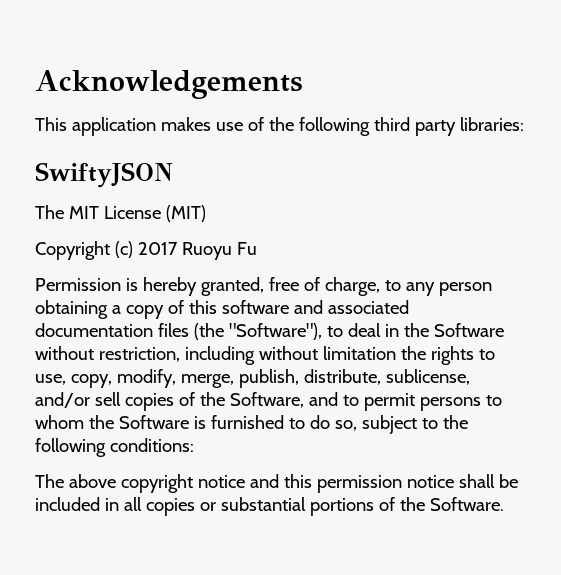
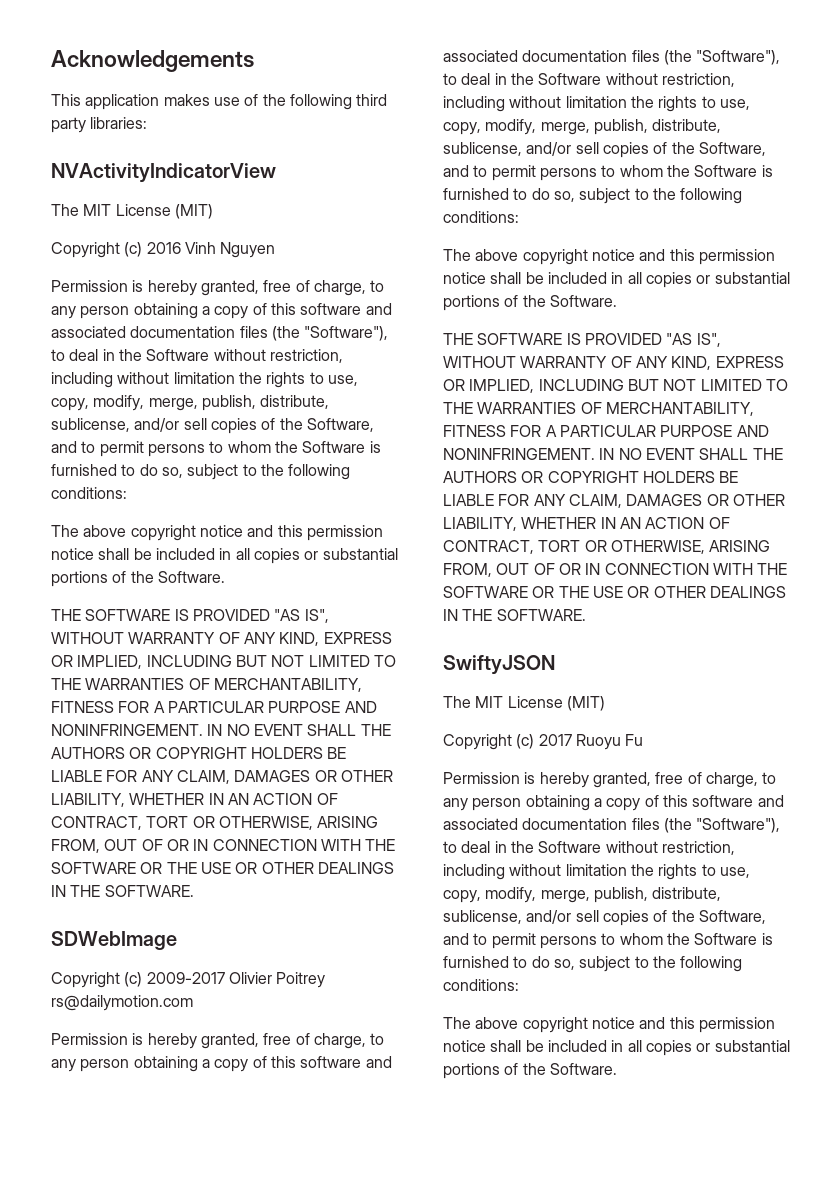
+ NVActivityIndicatorView
+ The MIT License (MIT)
+ Copyright (c) 2016 Vinh Nguyen
+ Permission is hereby granted, free of charge, to any person obtaining a copy of this software and associated documentation files (the "Software"), to deal in the Software without restriction, including without limitation the rights to use, copy, modify, merge, publish, distribute, sublicense, and/or sell copies of the Software, and to permit persons to whom the Software is furnished to do so, subject to the following conditions:
+ The above copyright notice and this permission notice shall be included in all copies or substantial portions of the Software.
+ THE SOFTWARE IS PROVIDED "AS IS", WITHOUT WARRANTY OF ANY KIND, EXPRESS OR IMPLIED, INCLUDING BUT NOT LIMITED TO THE WARRANTIES OF MERCHANTABILITY, FITNESS FOR A PARTICULAR PURPOSE AND NONINFRINGEMENT. IN NO EVENT SHALL THE AUTHORS OR COPYRIGHT HOLDERS BE LIABLE FOR ANY CLAIM, DAMAGES OR OTHER LIABILITY, WHETHER IN AN ACTION OF CONTRACT, TORT OR OTHERWISE, ARISING FROM, OUT OF OR IN CONNECTION WITH THE SOFTWARE OR THE USE OR OTHER DEALINGS IN THE SOFTWARE.
+ SDWebImage
+ Copyright (c) 2009-2017 Olivier Poitrey rs@dailymotion.com
+ Permission is hereby granted, free of charge, to any person obtaining a copy of this software and associated documentation files (the "Software"), to deal in the Software without restriction, including without limitation the rights to use, copy, modify, merge, publish, distribute, sublicense, and/or sell copies of the Software, and to permit persons to whom the Software is furnished to do so, subject to the following conditions:
+ The above copyright notice and this permission notice shall be included in all copies or substantial portions of the Software.
+ THE SOFTWARE IS PROVIDED "AS IS", WITHOUT WARRANTY OF ANY KIND, EXPRESS OR IMPLIED, INCLUDING BUT NOT LIMITED TO THE WARRANTIES OF MERCHANTABILITY, FITNESS FOR A PARTICULAR PURPOSE AND NONINFRINGEMENT. IN NO EVENT SHALL THE AUTHORS OR COPYRIGHT HOLDERS BE LIABLE FOR ANY CLAIM, DAMAGES OR OTHER LIABILITY, WHETHER IN AN ACTION OF CONTRACT, TORT OR OTHERWISE, ARISING FROM, OUT OF OR IN CONNECTION WITH THE SOFTWARE OR THE USE OR OTHER DEALINGS IN THE SOFTWARE.

